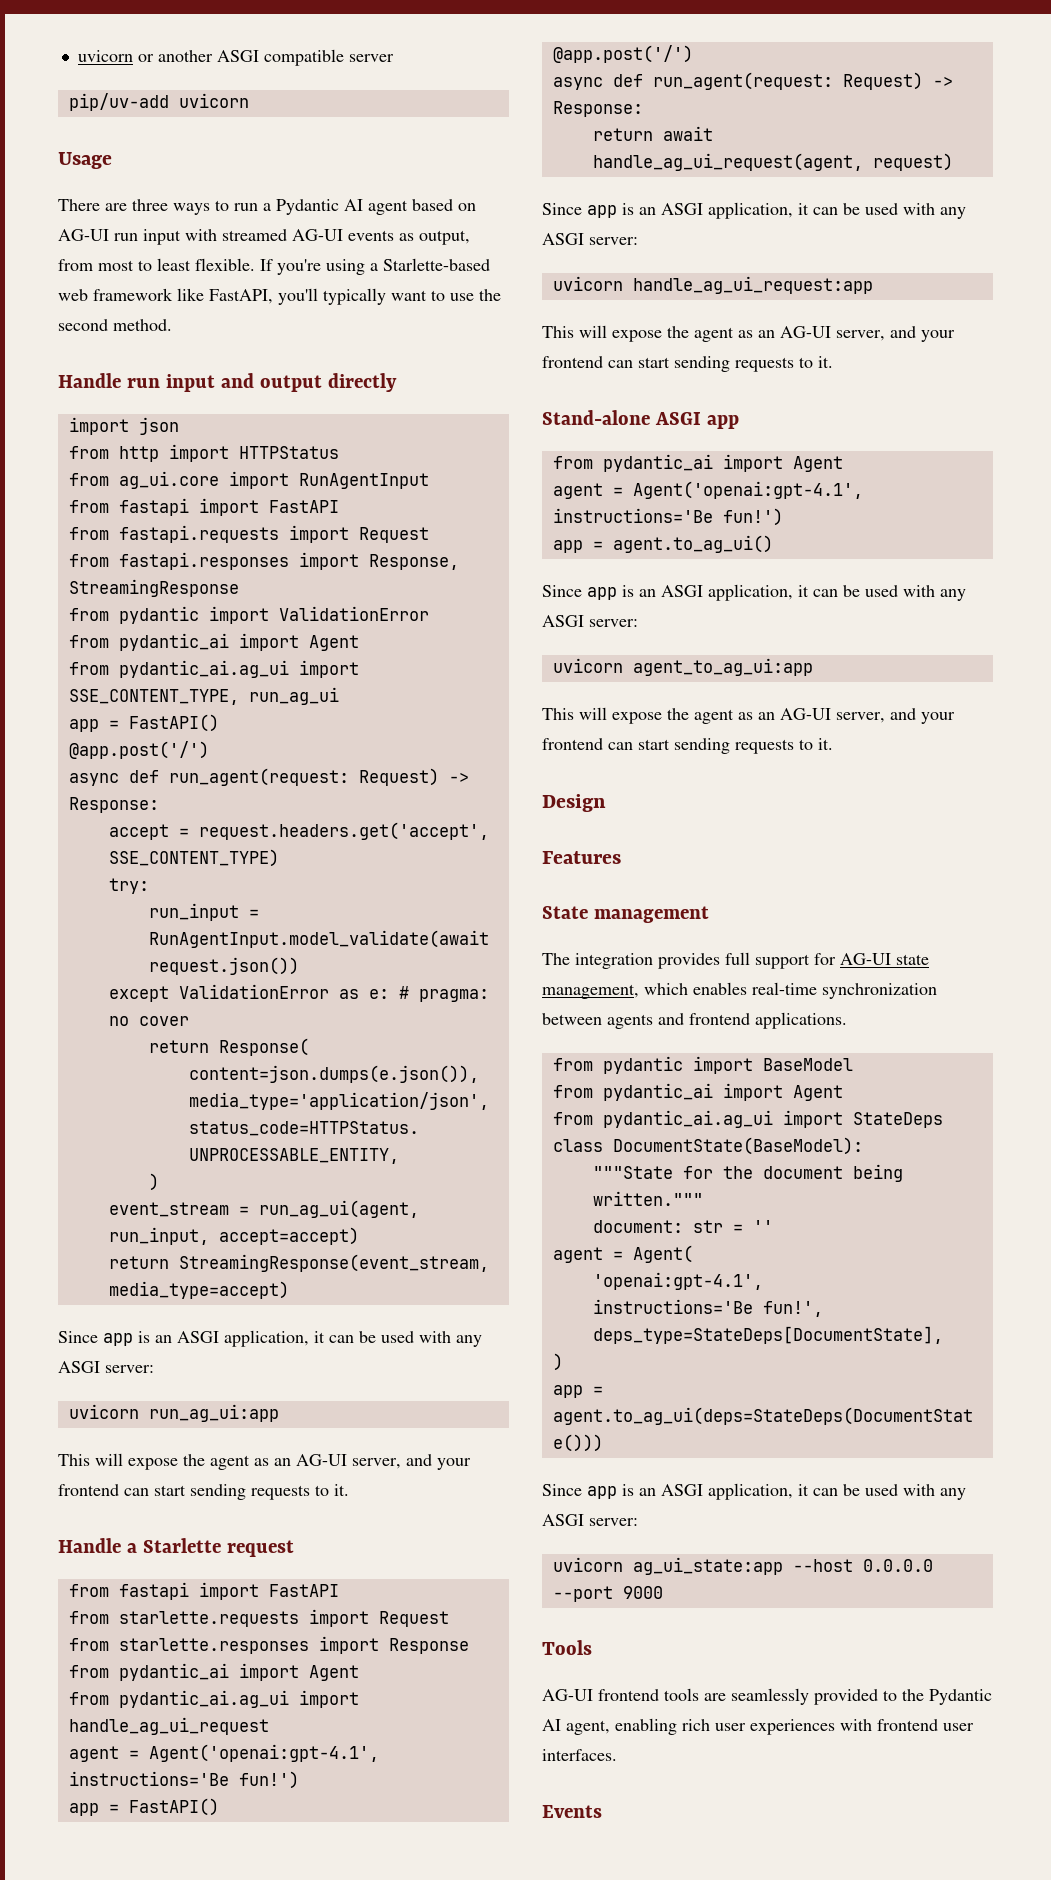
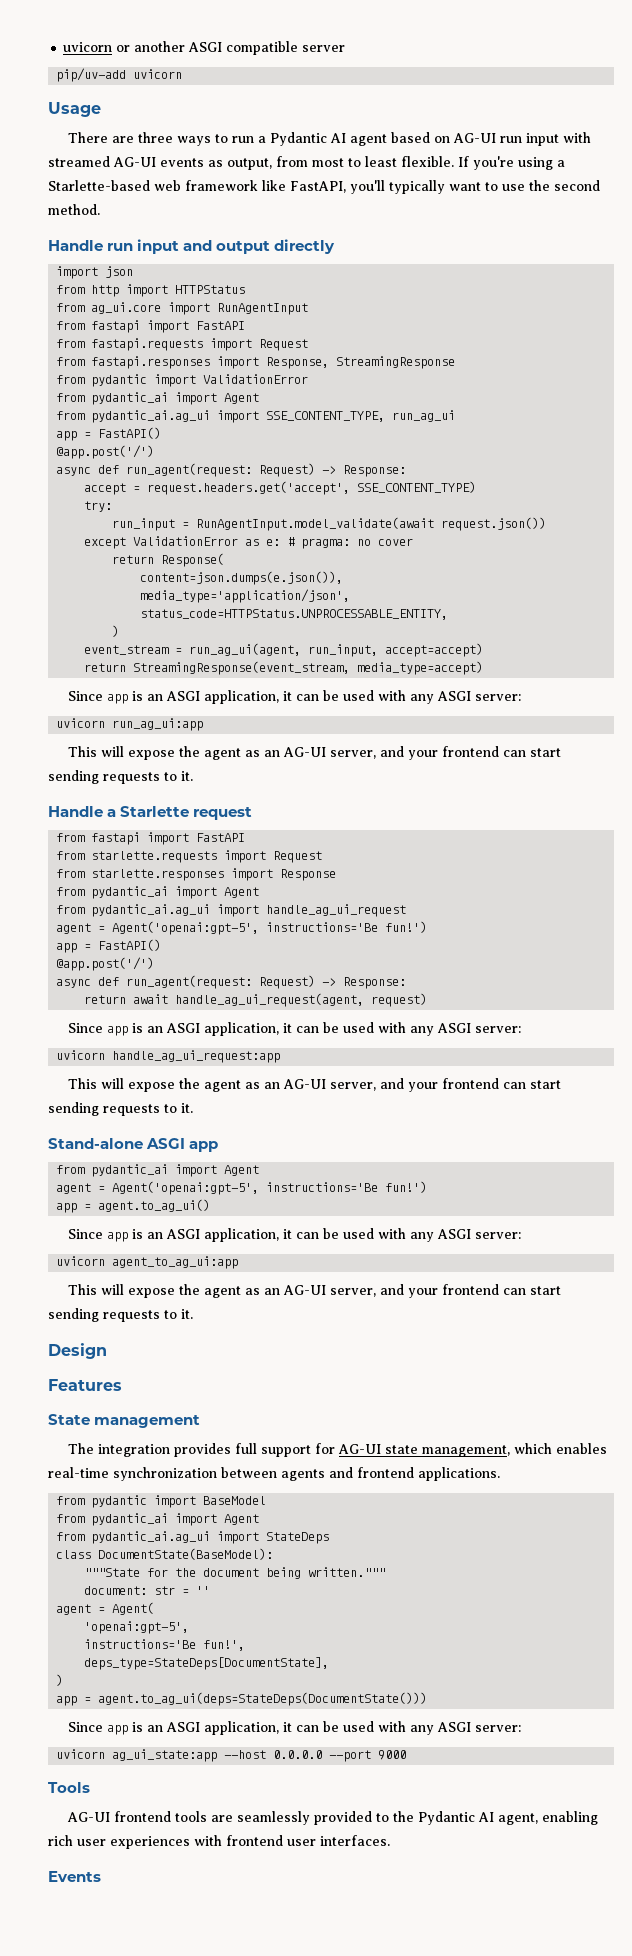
  from pydantic_ai.ag_ui import handle_ag_ui_request
- agent = Agent('openai:gpt-4.1', instructions='Be fun!')
+ agent = Agent('openai:gpt-5', instructions='Be fun!')
  Stand-alone ASGI app
  from pydantic_ai import Agent
- agent = Agent('openai:gpt-4.1', instructions='Be fun!')
+ agent = Agent('openai:gpt-5', instructions='Be fun!')
- 'openai:gpt-4.1',
+ 'openai:gpt-5',

